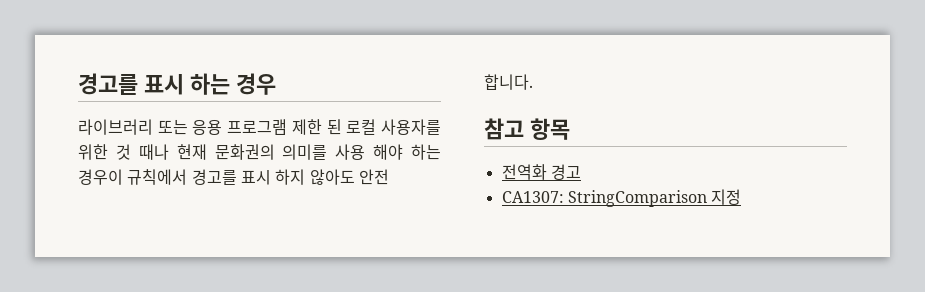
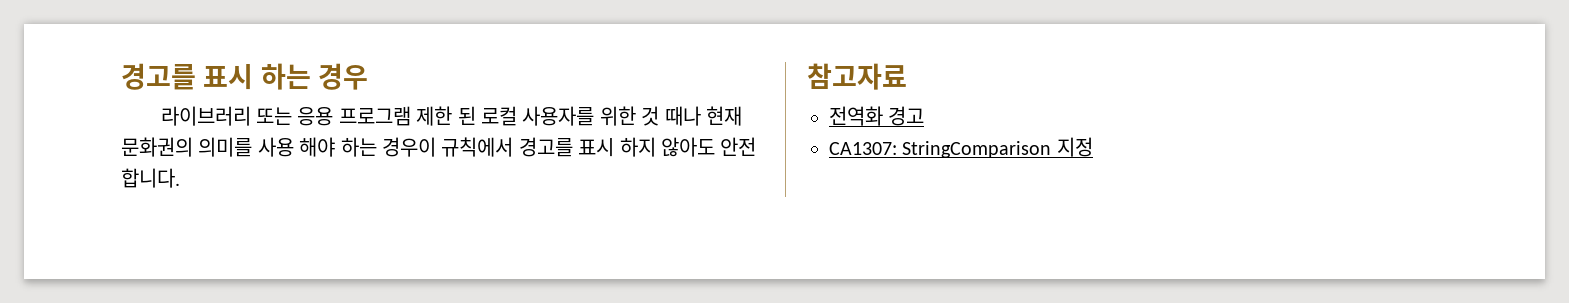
- 참고 항목
+ 참고자료

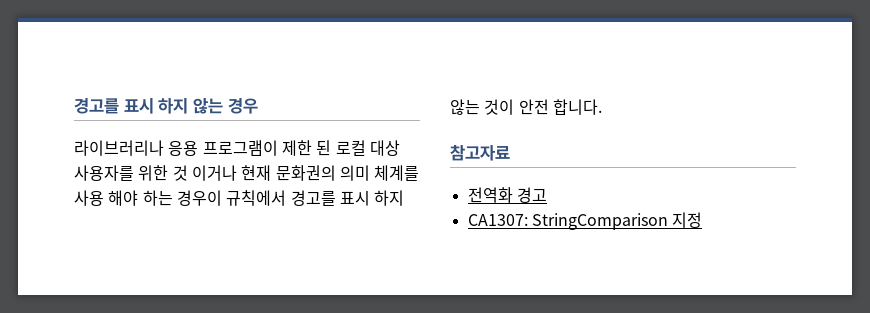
- 경고를 표시 하는 경우
+ 경고를 표시 하지 않는 경우
- 라이브러리 또는 응용 프로그램 제한 된 로컬 사용자를 위한 것 때나 현재 문화권의 의미를 사용 해야 하는 경우이 규칙에서 경고를 표시 하지 않아도 안전 합니다.
+ 라이브러리나 응용 프로그램이 제한 된 로컬 대상 사용자를 위한 것 이거나 현재 문화권의 의미 체계를 사용 해야 하는 경우이 규칙에서 경고를 표시 하지 않는 것이 안전 합니다.

